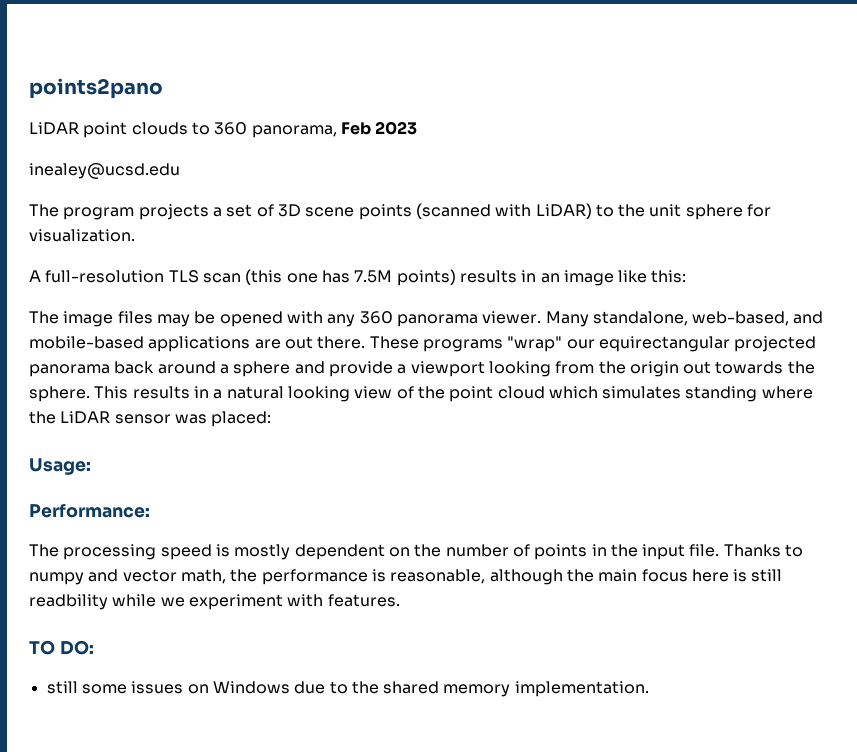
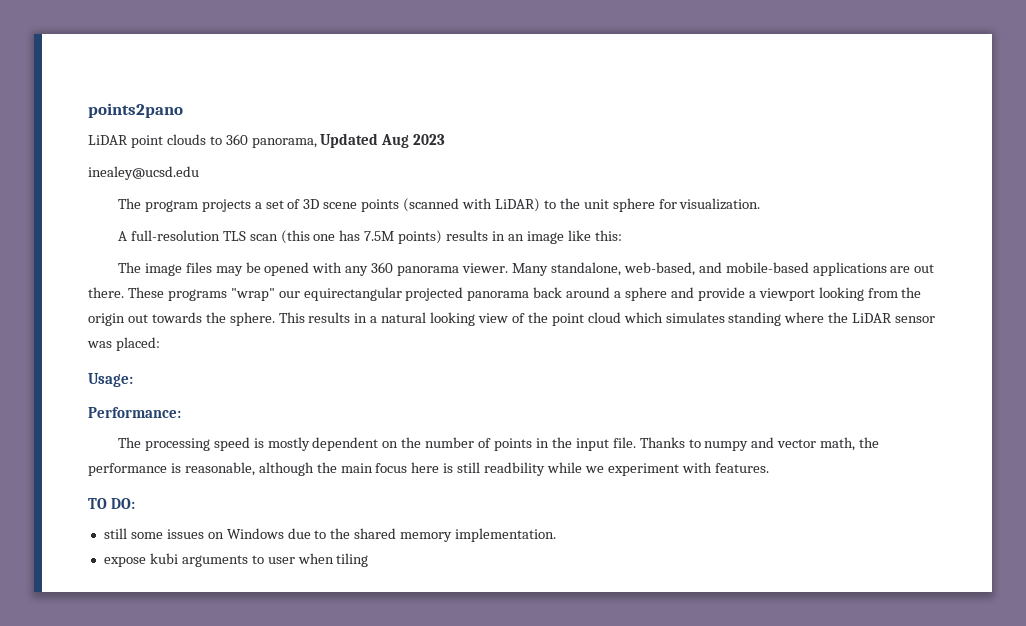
- LiDAR point clouds to 360 panorama, Feb 2023
+ LiDAR point clouds to 360 panorama, Updated Aug 2023
+ expose kubi arguments to user when tiling

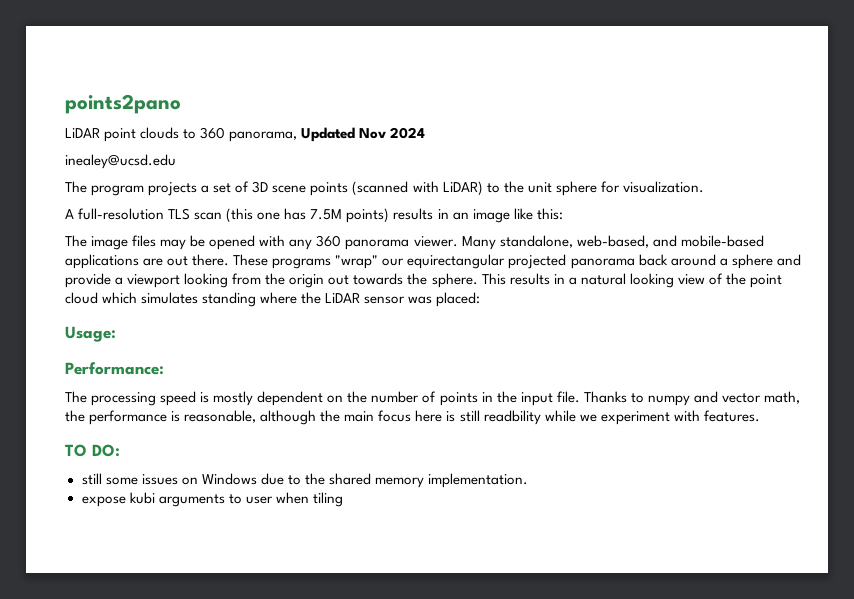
- LiDAR point clouds to 360 panorama, Updated Aug 2023
+ LiDAR point clouds to 360 panorama, Updated Nov 2024

